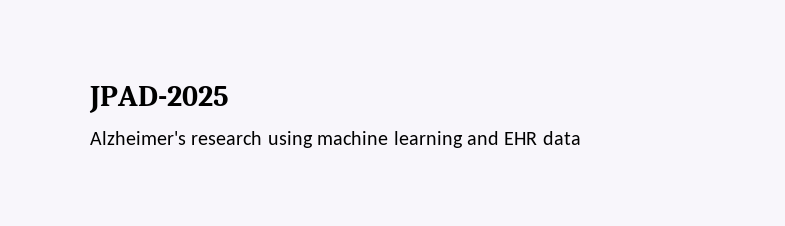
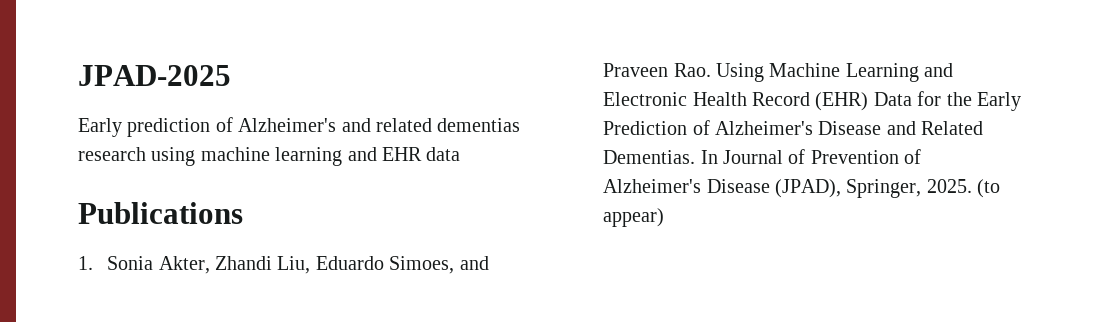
- Alzheimer's research using machine learning and EHR data
+ Early prediction of Alzheimer's and related dementias research using machine learning and EHR data
+ Publications
+ 1. Sonia Akter, Zhandi Liu, Eduardo Simoes, and Praveen Rao. Using Machine Learning and Electronic Health Record (EHR) Data for the Early Prediction of Alzheimer's Disease and Related Dementias. In Journal of Prevention of Alzheimer's Disease (JPAD), Springer, 2025. (to appear)

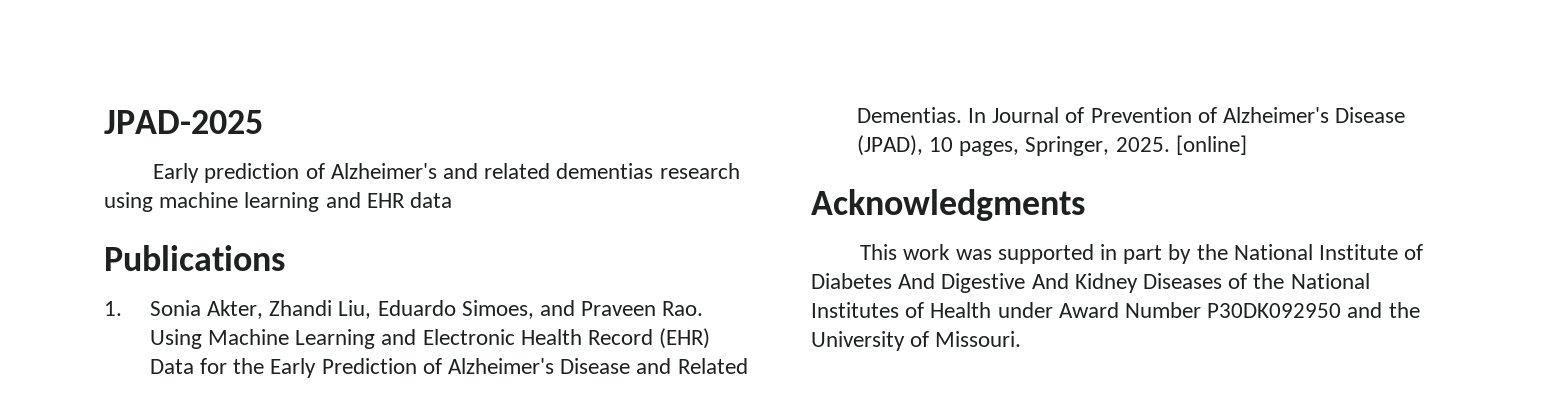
- In Journal of Prevention of Alzheimer's Disease (JPAD), Springer, 2025. (to appear)
+ In Journal of Prevention of Alzheimer's Disease (JPAD), 10 pages, Springer, 2025. [online]
+ Acknowledgments
+ This work was supported in part by the National Institute of Diabetes And Digestive And Kidney Diseases of the National Institutes of Health under Award Number P30DK092950 and the University of Missouri.

